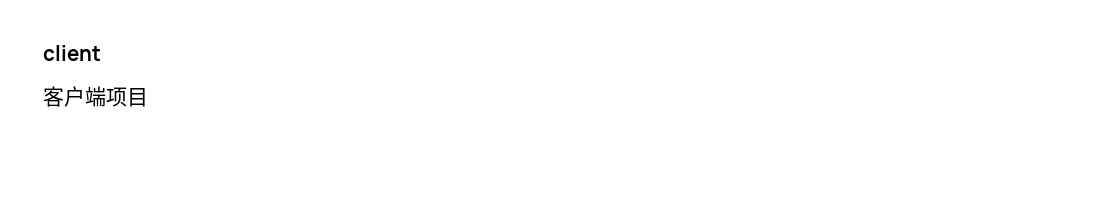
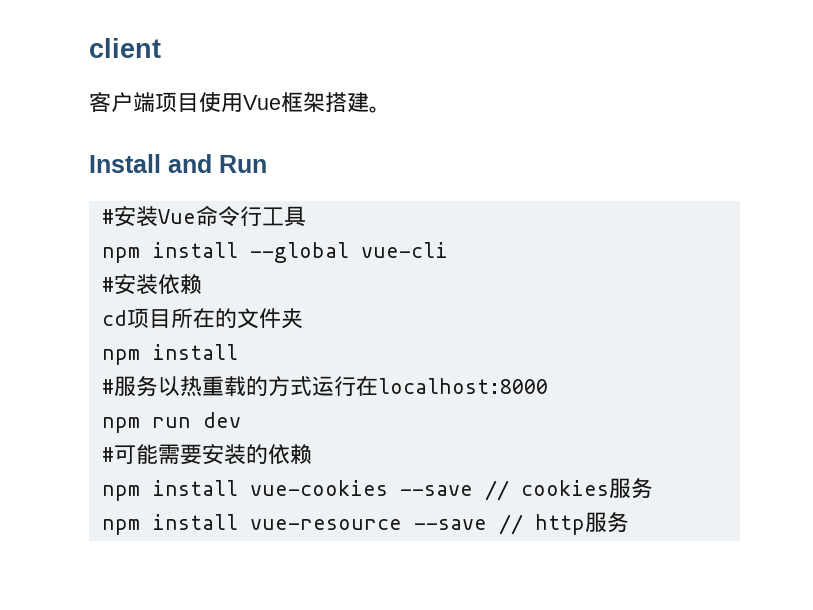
- 客户端项目
+ 客户端项目使用Vue框架搭建。
+ Install and Run
+ #安装Vue命令行工具
+ npm install --global vue-cli
+ #安装依赖
+ cd项目所在的文件夹
+ npm install
+ #服务以热重载的方式运行在localhost:8000
+ npm run dev
+ #可能需要安装的依赖
+ npm install vue-cookies --save // cookies服务
+ npm install vue-resource --save // http服务

